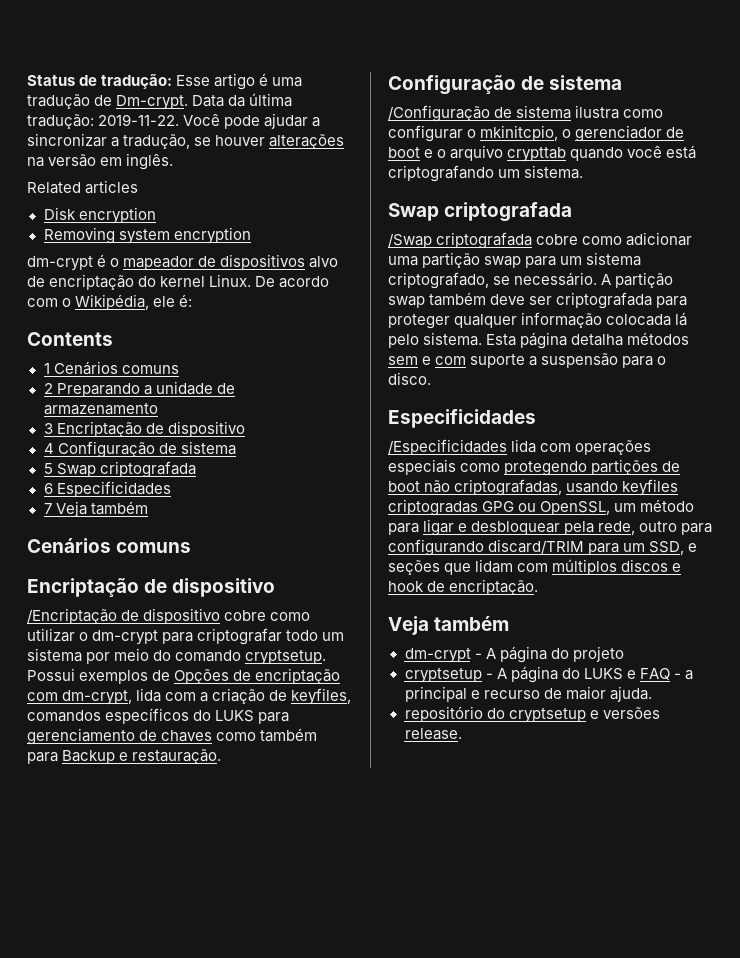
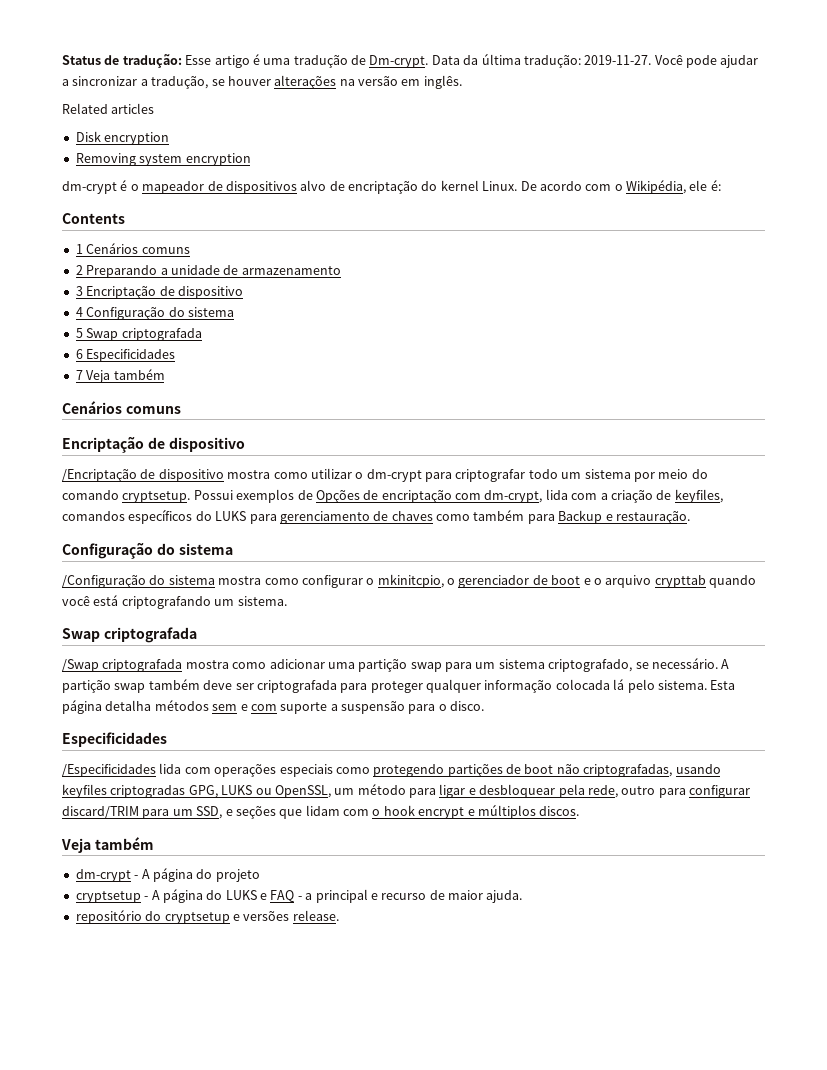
- Data da última tradução: 2019-11-22.
+ Data da última tradução: 2019-11-27.
- 4 Configuração de sistema
+ 4 Configuração do sistema
- /Encriptação de dispositivo cobre como utilizar o dm-crypt para criptografar todo um sistema por meio do comando cryptsetup.
+ /Encriptação de dispositivo mostra como utilizar o dm-crypt para criptografar todo um sistema por meio do comando cryptsetup.
  Possui exemplos de Opções de encriptação com dm-crypt, lida com a criação de keyfiles, comandos específicos do LUKS para gerenciamento de chaves como também para Backup e restauração.
- Configuração de sistema
+ Configuração do sistema
- /Configuração de sistema ilustra como configurar o mkinitcpio, o gerenciador de boot e o arquivo crypttab quando você está criptografando um sistema.
+ /Configuração do sistema mostra como configurar o mkinitcpio, o gerenciador de boot e o arquivo crypttab quando você está criptografando um sistema.
- /Swap criptografada cobre como adicionar uma partição swap para um sistema criptografado, se necessário.
+ /Swap criptografada mostra como adicionar uma partição swap para um sistema criptografado, se necessário.
- /Especificidades lida com operações especiais como protegendo partições de boot não criptografadas, usando keyfiles criptogradas GPG ou OpenSSL, um método para ligar e desbloquear pela rede, outro para configurando discard/TRIM para um SSD, e seções que lidam com múltiplos discos e hook de encriptação.
+ /Especificidades lida com operações especiais como protegendo partições de boot não criptografadas, usando keyfiles criptogradas GPG, LUKS ou OpenSSL, um método para ligar e desbloquear pela rede, outro para configurar discard/TRIM para um SSD, e seções que lidam com o hook encrypt e múltiplos discos.

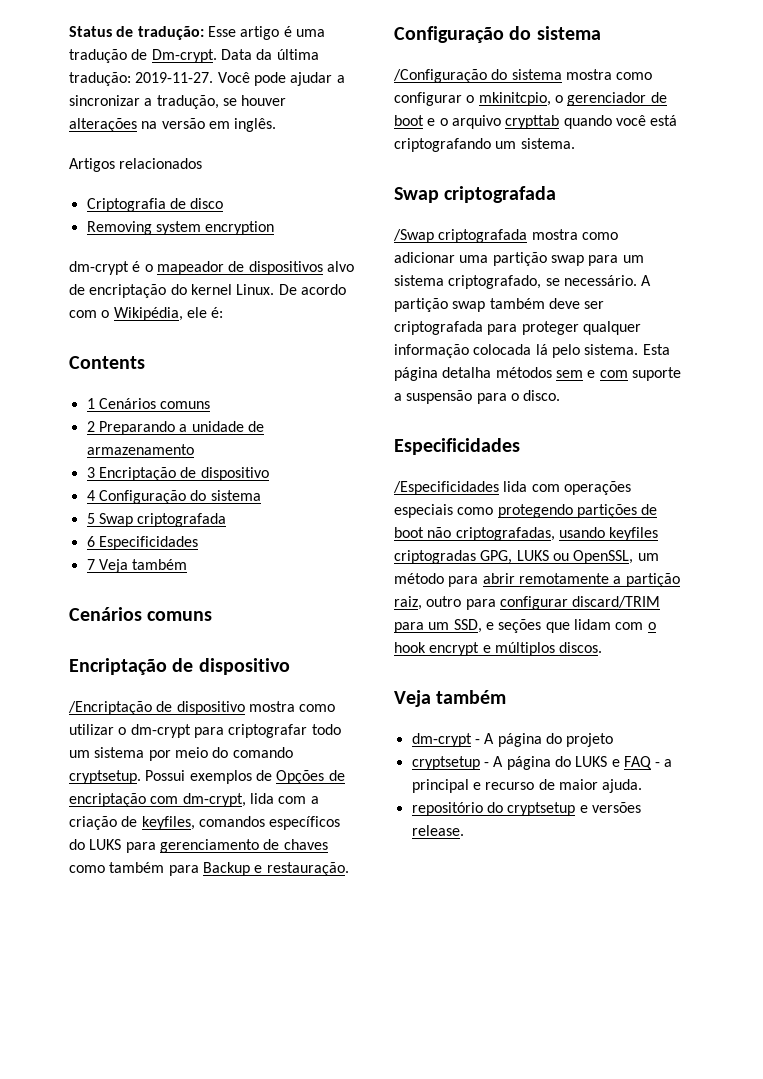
- Related articles
- Disk encryption
+ Artigos relacionados
+ Criptografia de disco
- /Especificidades lida com operações especiais como protegendo partições de boot não criptografadas, usando keyfiles criptogradas GPG, LUKS ou OpenSSL, um método para ligar e desbloquear pela rede, outro para configurar discard/TRIM para um SSD, e seções que lidam com o hook encrypt e múltiplos discos.
+ /Especificidades lida com operações especiais como protegendo partições de boot não criptografadas, usando keyfiles criptogradas GPG, LUKS ou OpenSSL, um método para abrir remotamente a partição raiz, outro para configurar discard/TRIM para um SSD, e seções que lidam com o hook encrypt e múltiplos discos.

